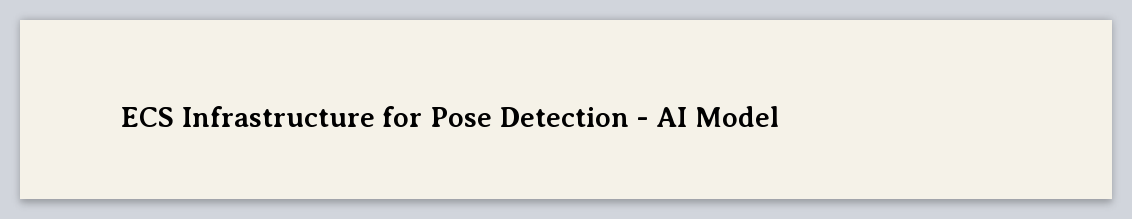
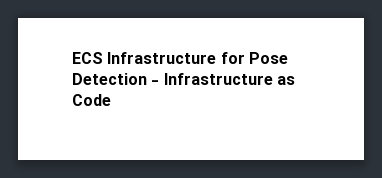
- ECS Infrastructure for Pose Detection - AI Model
+ ECS Infrastructure for Pose Detection - Infrastructure as Code

